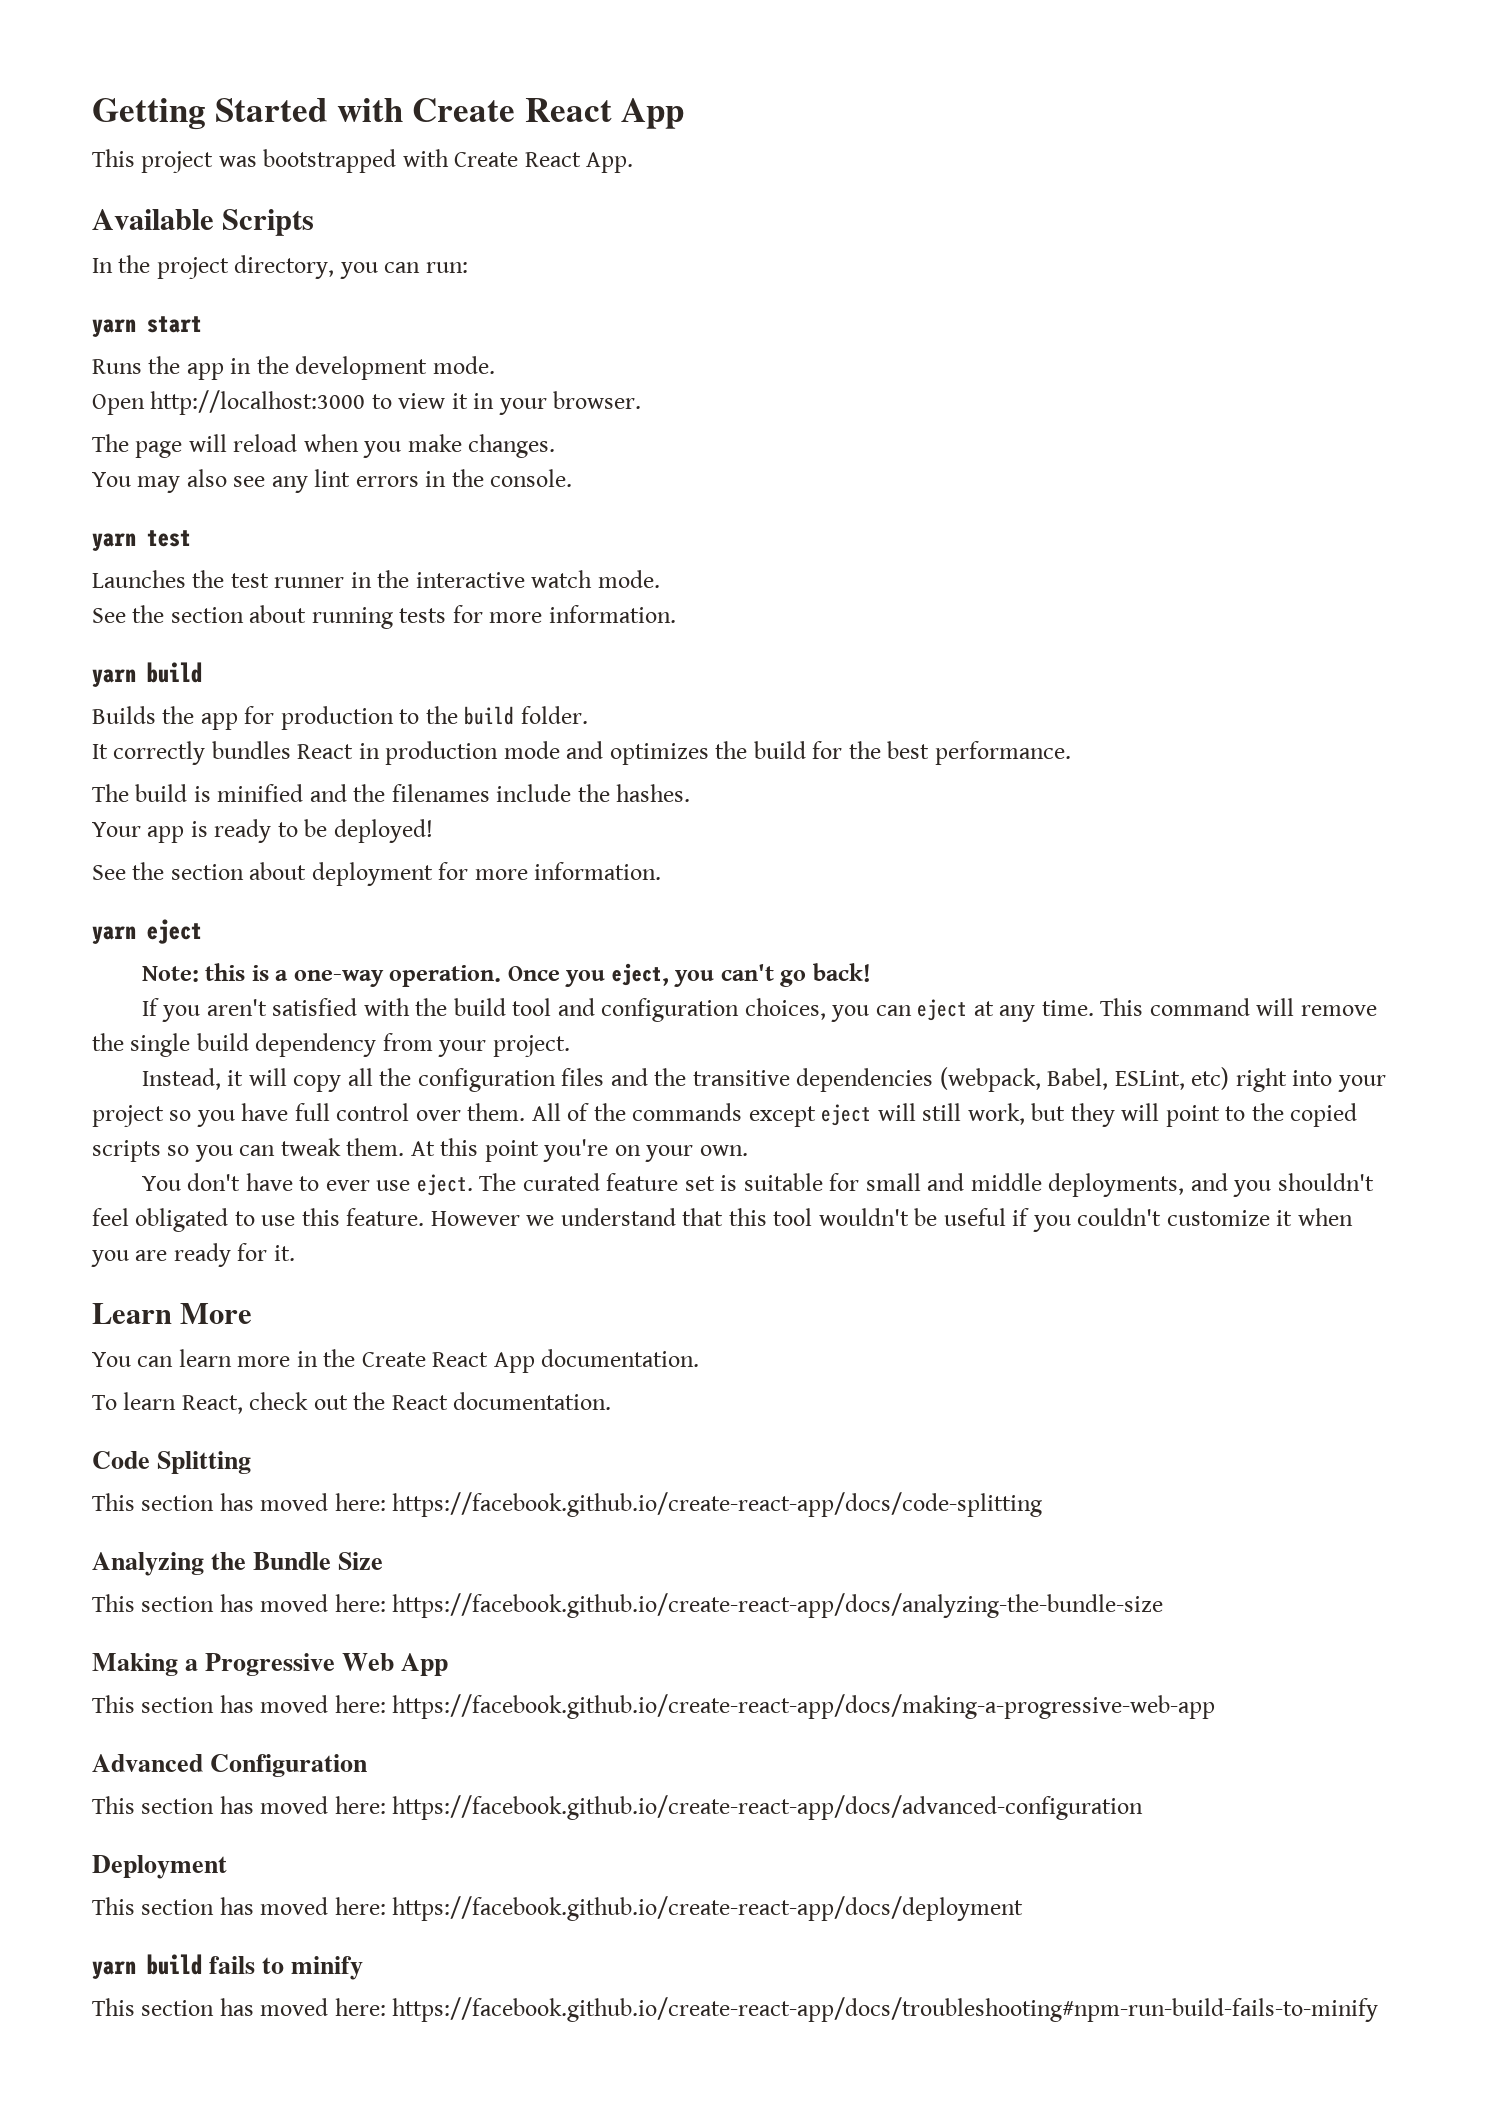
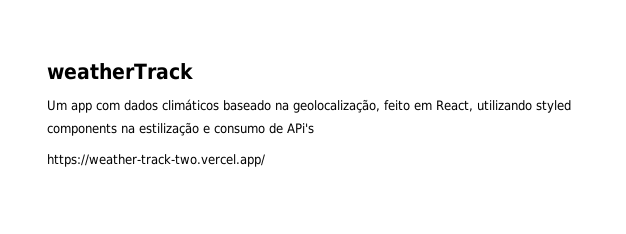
- Getting Started with Create React App
- This project was bootstrapped with Create React App.
- Available Scripts
- In the project directory, you can run:
- yarn start
- Runs the app in the development mode.
- Open http://localhost:3000 to view it in your browser.
- The page will reload when you make changes.
- You may also see any lint errors in the console.
- yarn test
- Launches the test runner in the interactive watch mode.
- See the section about running tests for more information.
- yarn build
- Builds the app for production to the build folder.
- It correctly bundles React in production mode and optimizes the build for the best performance.
- The build is minified and the filenames include the hashes.
- Your app is ready to be deployed!
- See the section about deployment for more information.
- yarn eject
- Note: this is a one-way operation. Once you eject, you can't go back!
- If you aren't satisfied with the build tool and configuration choices, you can eject at any time. This command will remove the single build dependency from your project.
- Instead, it will copy all the configuration files and the transitive dependencies (webpack, Babel, ESLint, etc) right into your project so you have full control over them. All of the commands except eject will still work, but they will point to the copied scripts so you can tweak them. At this point you're on your own.
- You don't have to ever use eject. The curated feature set is suitable for small and middle deployments, and you shouldn't feel obligated to use this feature. However we understand that this tool wouldn't be useful if you couldn't customize it when you are ready for it.
- Learn More
- You can learn more in the Create React App documentation.
- To learn React, check out the React documentation.
- Code Splitting
- This section has moved here: https://facebook.github.io/create-react-app/docs/code-splitting
- Analyzing the Bundle Size
- This section has moved here: https://facebook.github.io/create-react-app/docs/analyzing-the-bundle-size
- Making a Progressive Web App
- This section has moved here: https://facebook.github.io/create-react-app/docs/making-a-progressive-web-app
- Advanced Configuration
- This section has moved here: https://facebook.github.io/create-react-app/docs/advanced-configuration
- Deployment
- This section has moved here: https://facebook.github.io/create-react-app/docs/deployment
- yarn build fails to minify
- This section has moved here: https://facebook.github.io/create-react-app/docs/troubleshooting#npm-run-build-fails-to-minify
+ weatherTrack
+ Um app com dados climáticos baseado na geolocalização, feito em React, utilizando styled components na estilização e consumo de APi's
+ https://weather-track-two.vercel.app/

